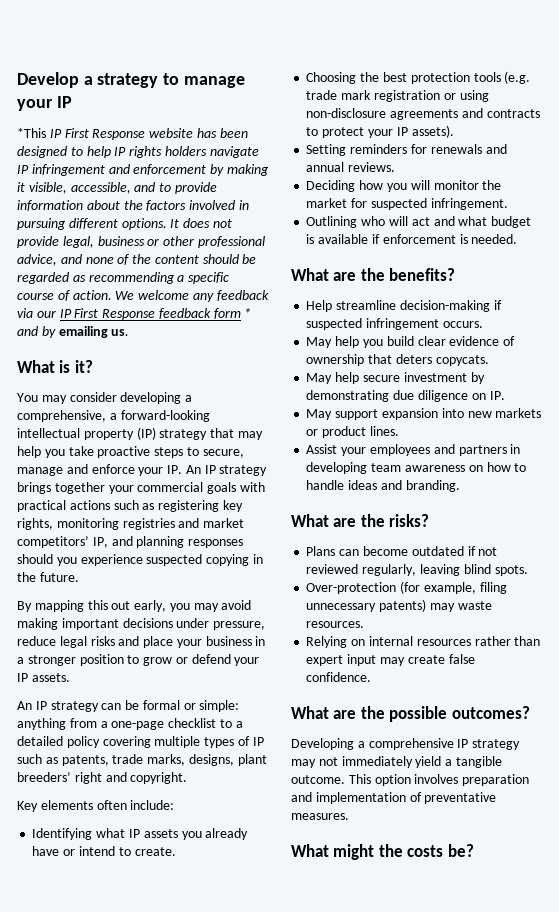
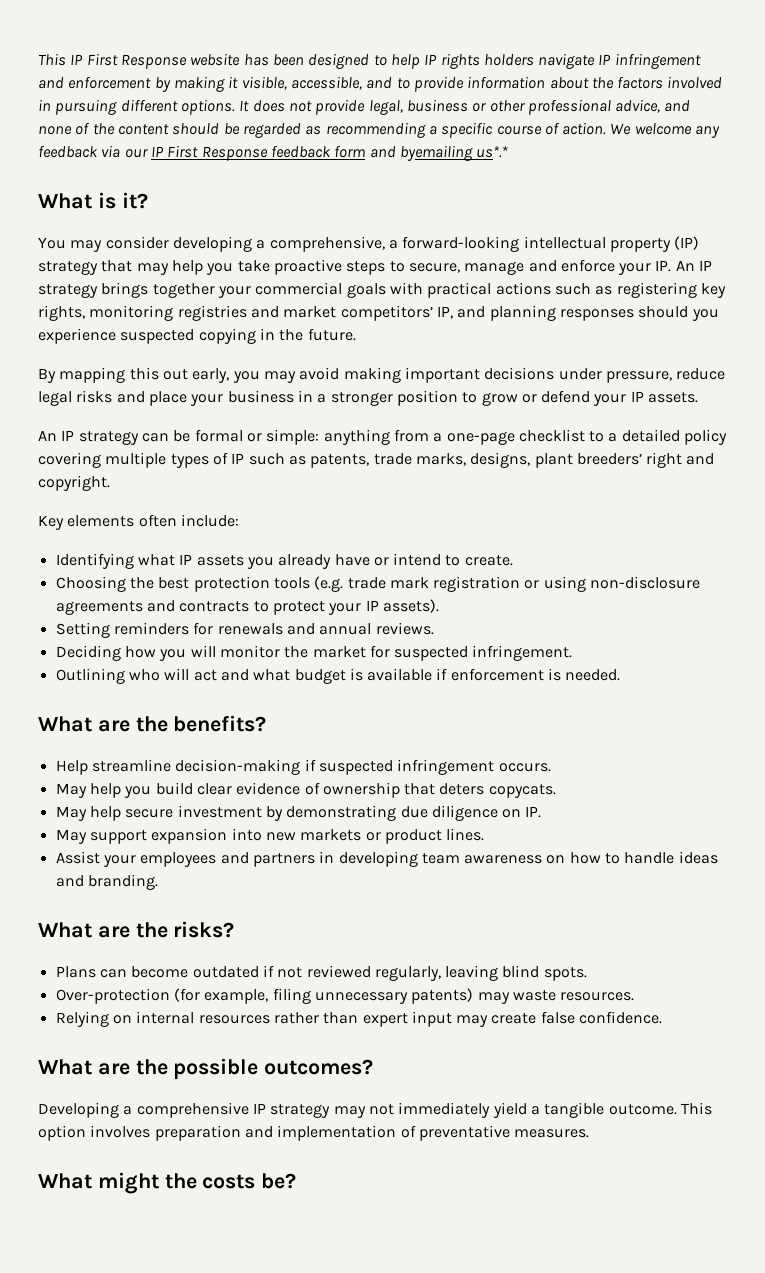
- Develop a strategy to manage your IP
- *This IP First Response website has been designed to help IP rights holders navigate IP infringement and enforcement by making it visible, accessible, and to provide information about the factors involved in pursuing different options.
+ This IP First Response website has been designed to help IP rights holders navigate IP infringement and enforcement by making it visible, accessible, and to provide information about the factors involved in pursuing different options.
- We welcome any feedback via our IP First Response feedback form * and by emailing us.
+ We welcome any feedback via our IP First Response feedback form and byemailing us*.*

